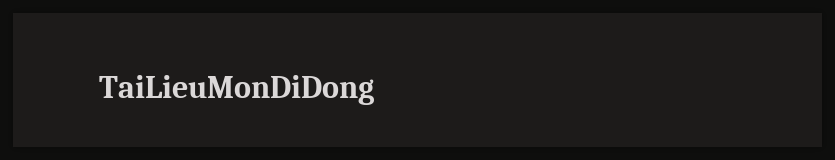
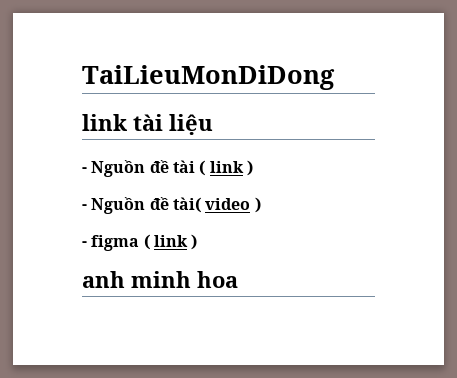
+ link tài liệu
+ - Nguồn đề tài ( link )
+ - Nguồn đề tài( video )
+ - figma ( link )
+ anh minh hoa

